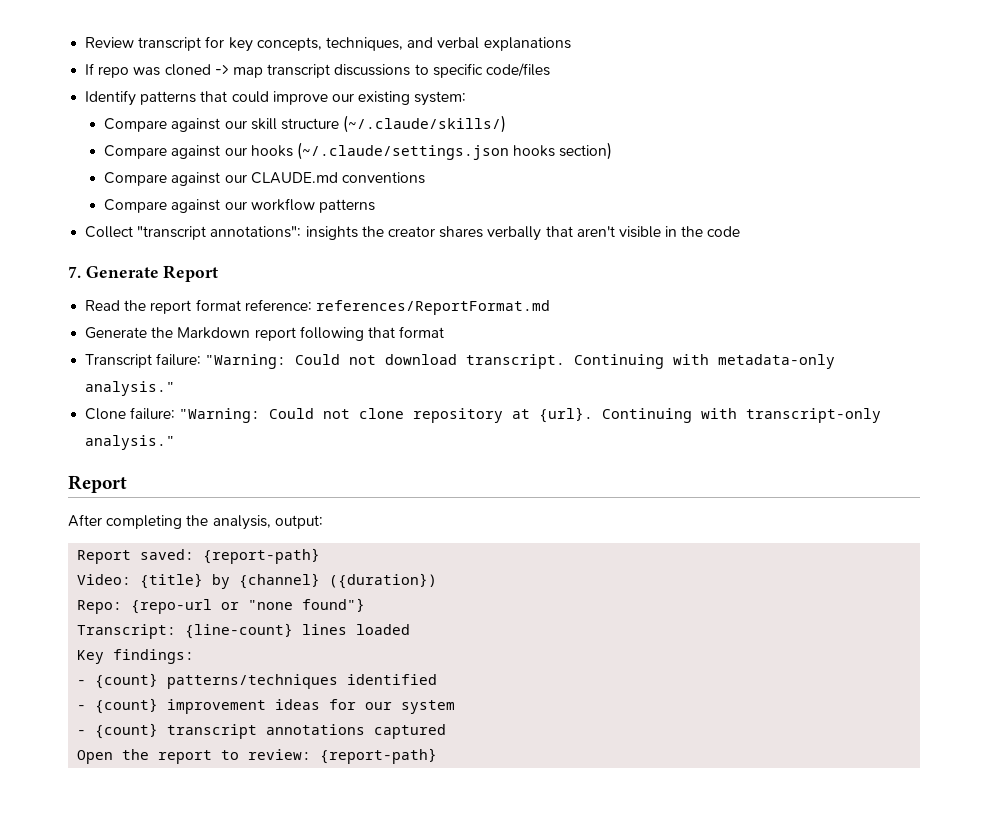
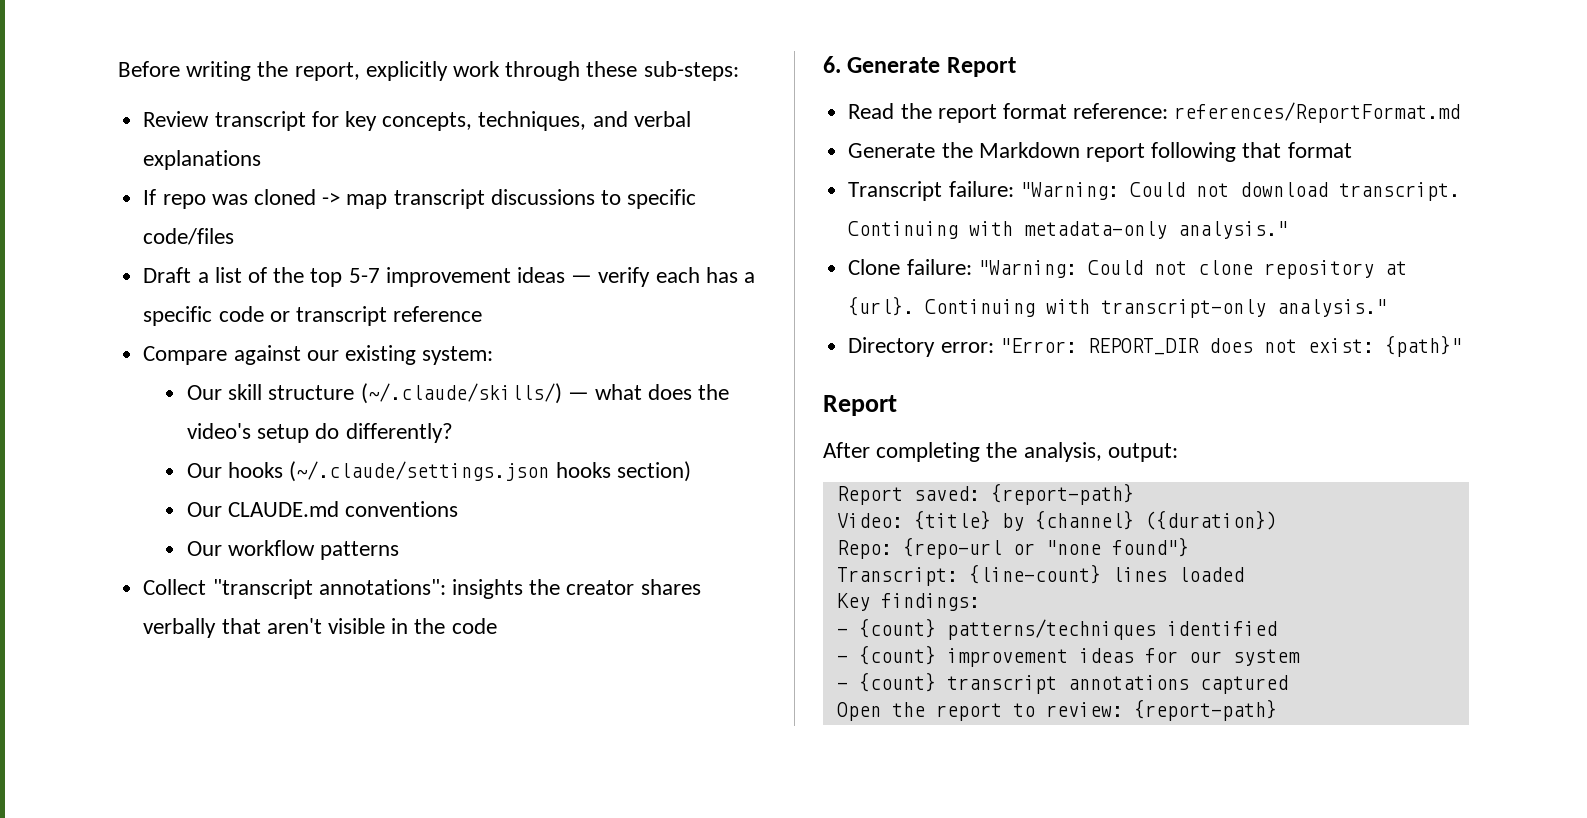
+ Before writing the report, explicitly work through these sub-steps:
- Identify patterns that could improve our existing system:
+ Draft a list of the top 5-7 improvement ideas — verify each has a specific code or transcript reference
+ Compare against our existing system:
- Compare against our skill structure (~/.claude/skills/)
- Compare against our hooks (~/.claude/settings.json hooks section)
+ Our skill structure (~/.claude/skills/) — what does the video's setup do differently?
+ Our hooks (~/.claude/settings.json hooks section)
- Compare against our CLAUDE.md conventions
+ Our CLAUDE.md conventions
- Compare against our workflow patterns
+ Our workflow patterns
- 7. Generate Report
+ 6. Generate Report
+ Directory error: "Error: REPORT_DIR does not exist: {path}"

